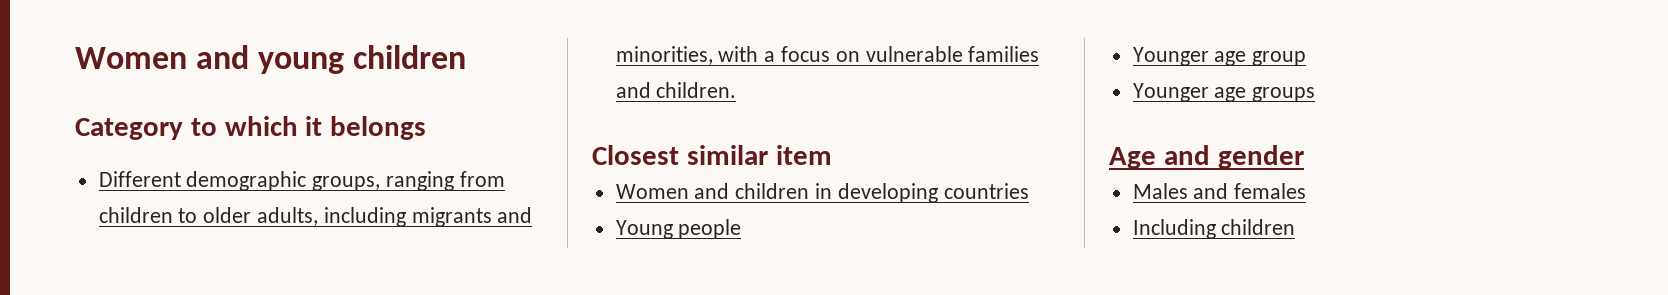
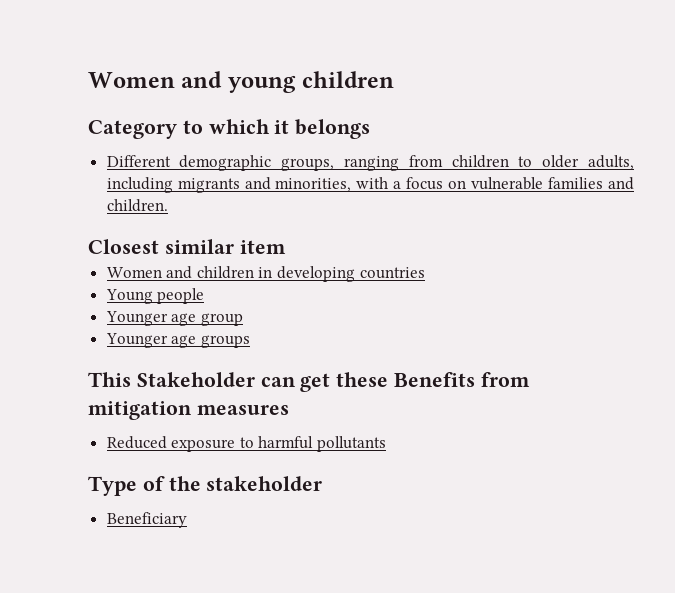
- Age and gender
- Males and females
- Including children
+ This Stakeholder can get these Benefits from mitigation measures
+ Reduced exposure to harmful pollutants
+ Type of the stakeholder
+ Beneficiary

